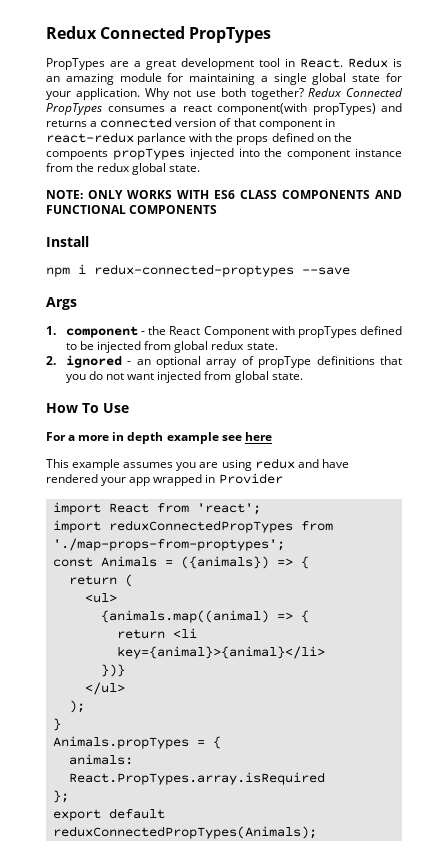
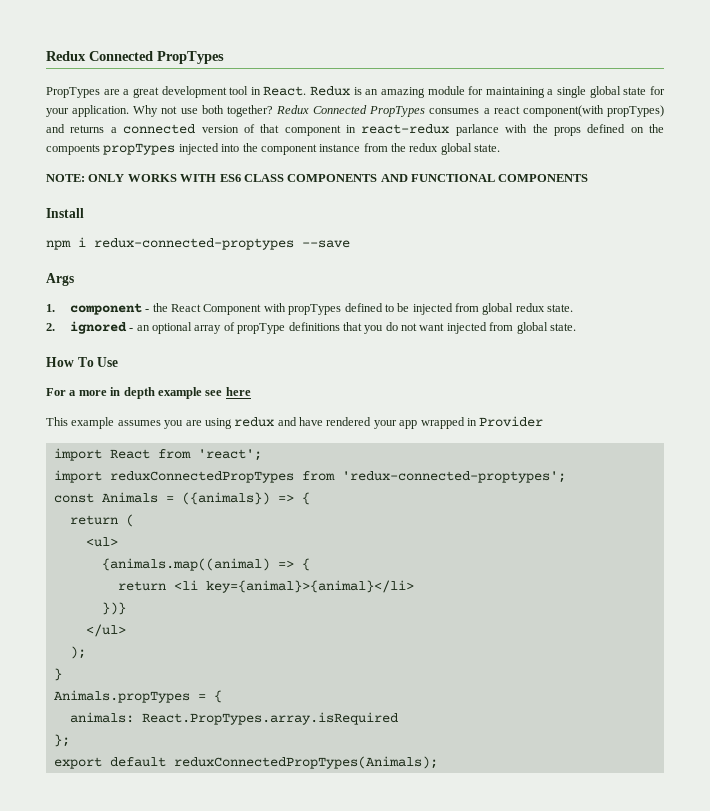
- import reduxConnectedPropTypes from './map-props-from-proptypes';
+ import reduxConnectedPropTypes from 'redux-connected-proptypes';

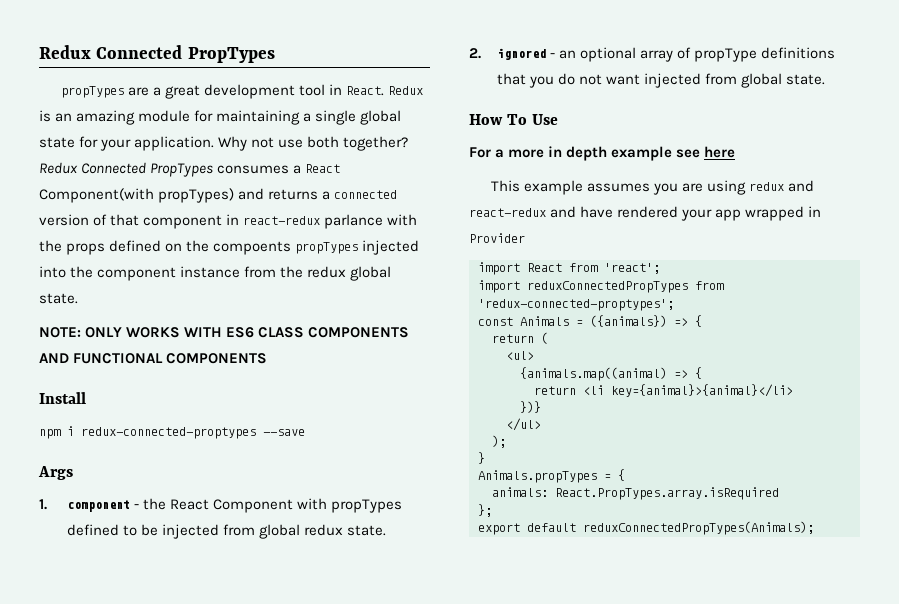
- PropTypes are a great development tool in React.
+ propTypes are a great development tool in React.
- Redux Connected PropTypes consumes a react component(with propTypes) and returns a connected version of that component in react-redux parlance with the props defined on the compoents propTypes injected into the component instance from the redux global state.
+ Redux Connected PropTypes consumes a React Component(with propTypes) and returns a connected version of that component in react-redux parlance with the props defined on the compoents propTypes injected into the component instance from the redux global state.
- This example assumes you are using redux and have rendered your app wrapped in Provider
+ This example assumes you are using redux and react-redux and have rendered your app wrapped in Provider

